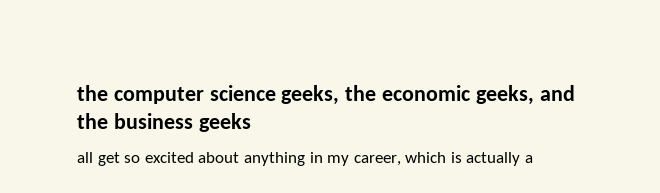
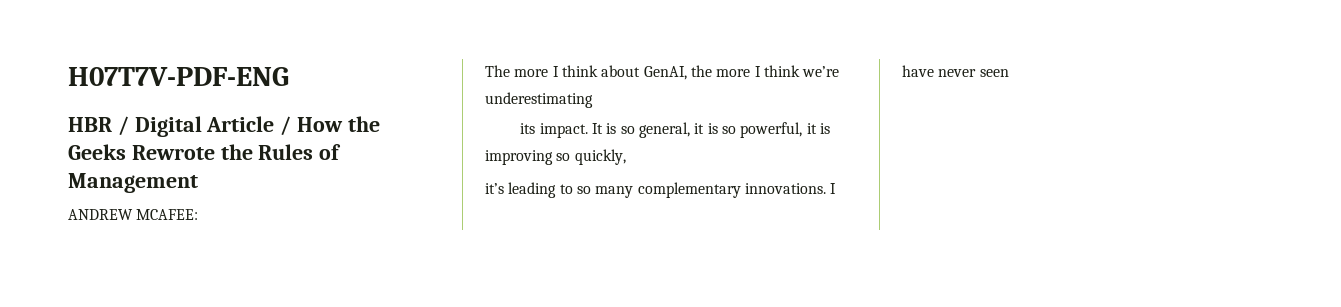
- the computer science geeks, the economic geeks, and the business geeks
- all get so excited about anything in my career, which is actually a
+ H07T7V-PDF-ENG
+ HBR / Digital Article / How the Geeks Rewrote the Rules of Management
+ ANDREW MCAFEE:
+ The more I think about GenAI, the more I think we’re underestimating
+ its impact. It is so general, it is so powerful, it is improving so quickly,
+ it’s leading to so many complementary innovations. I have never seen

